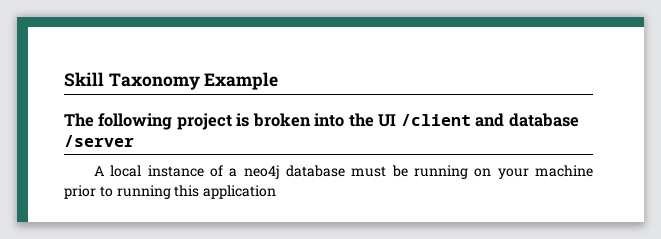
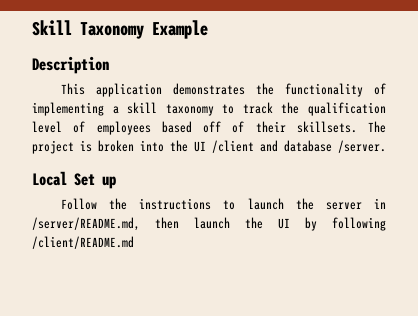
- The following project is broken into the UI /client and database /server
- A local instance of a neo4j database must be running on your machine prior to running this application
+ Description
+ This application demonstrates the functionality of implementing a skill taxonomy to track the qualification level of employees based off of their skillsets. The project is broken into the UI /client and database /server.
+ Local Set up
+ Follow the instructions to launch the server in /server/README.md, then launch the UI by following /client/README.md

